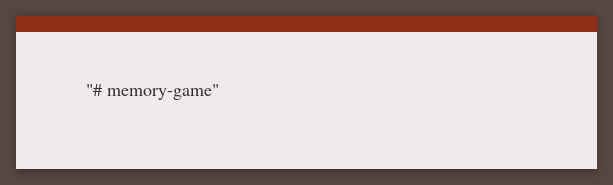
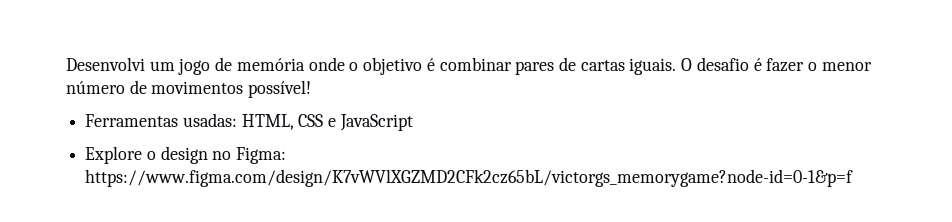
- "# memory-game"
+ Desenvolvi um jogo de memória onde o objetivo é combinar pares de cartas iguais. O desafio é fazer o menor número de movimentos possível!
+ Ferramentas usadas: HTML, CSS e JavaScript
+ Explore o design no Figma: https://www.figma.com/design/K7vWVlXGZMD2CFk2cz65bL/victorgs_memorygame?node-id=0-1&p=f

